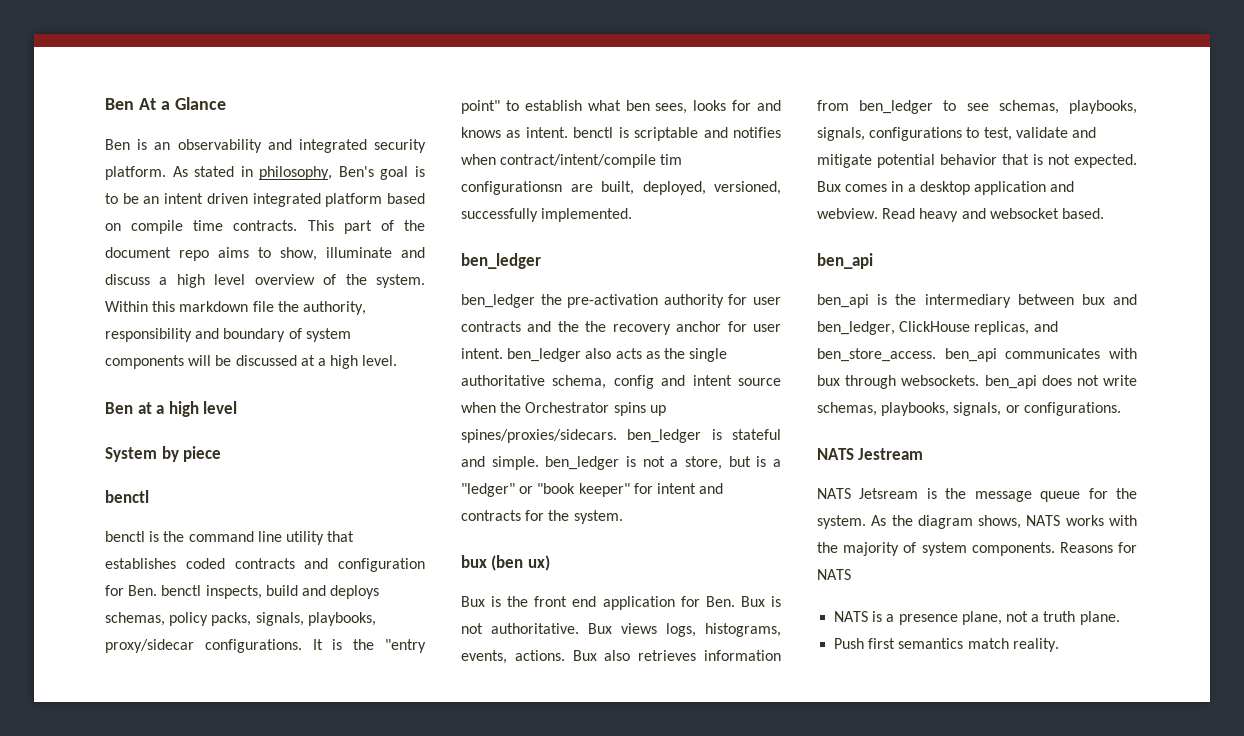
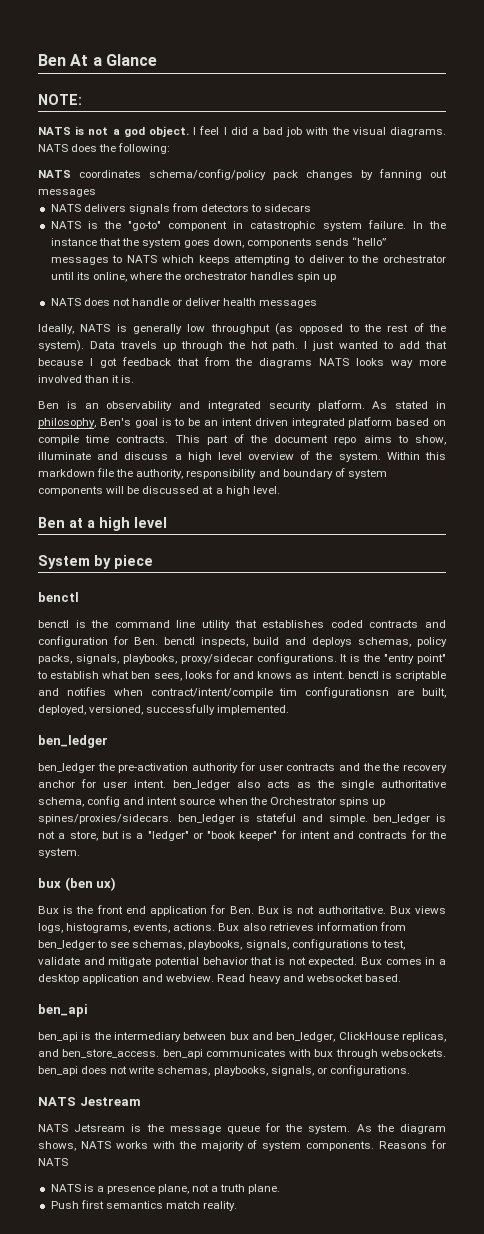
+ NOTE:
+ NATS is not a god object. I feel I did a bad job with the visual diagrams. NATS does the following:
+ NATS coordinates schema/config/policy pack changes by fanning out messages
+ NATS delivers signals from detectors to sidecars
+ NATS is the "go-to" component in catastrophic system failure. In the instance that the system goes down, components sends “hello” messages to NATS which keeps attempting to deliver to the orchestrator until its online, where the orchestrator handles spin up
+ NATS does not handle or deliver health messages
+ Ideally, NATS is generally low throughput (as opposed to the rest of the system). Data travels up through the hot path. I just wanted to add that because I got feedback that from the diagrams NATS looks way more involved than it is.

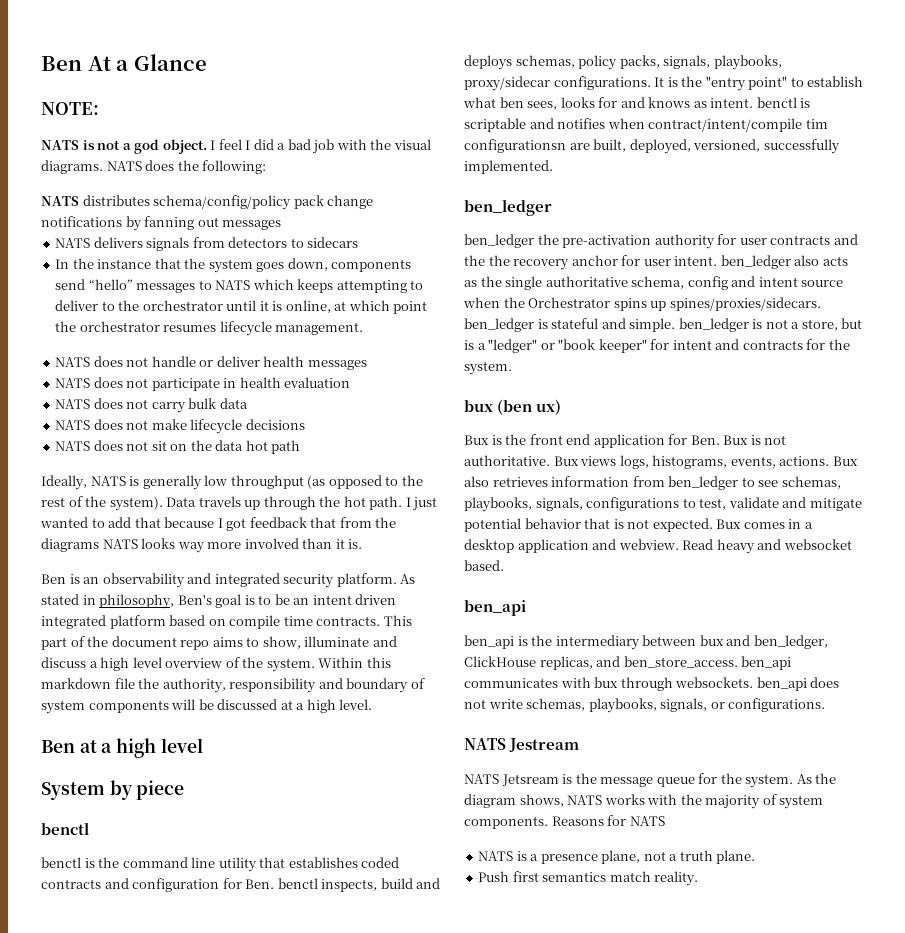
- NATS coordinates schema/config/policy pack changes by fanning out messages
+ NATS distributes schema/config/policy pack change notifications by fanning out messages
- NATS is the "go-to" component in catastrophic system failure. In the instance that the system goes down, components sends “hello” messages to NATS which keeps attempting to deliver to the orchestrator until its online, where the orchestrator handles spin up
+ In the instance that the system goes down, components send “hello” messages to NATS which keeps attempting to deliver to the orchestrator until it is online, at which point the orchestrator resumes lifecycle management.
+ NATS does not participate in health evaluation
+ NATS does not carry bulk data
+ NATS does not make lifecycle decisions
+ NATS does not sit on the data hot path

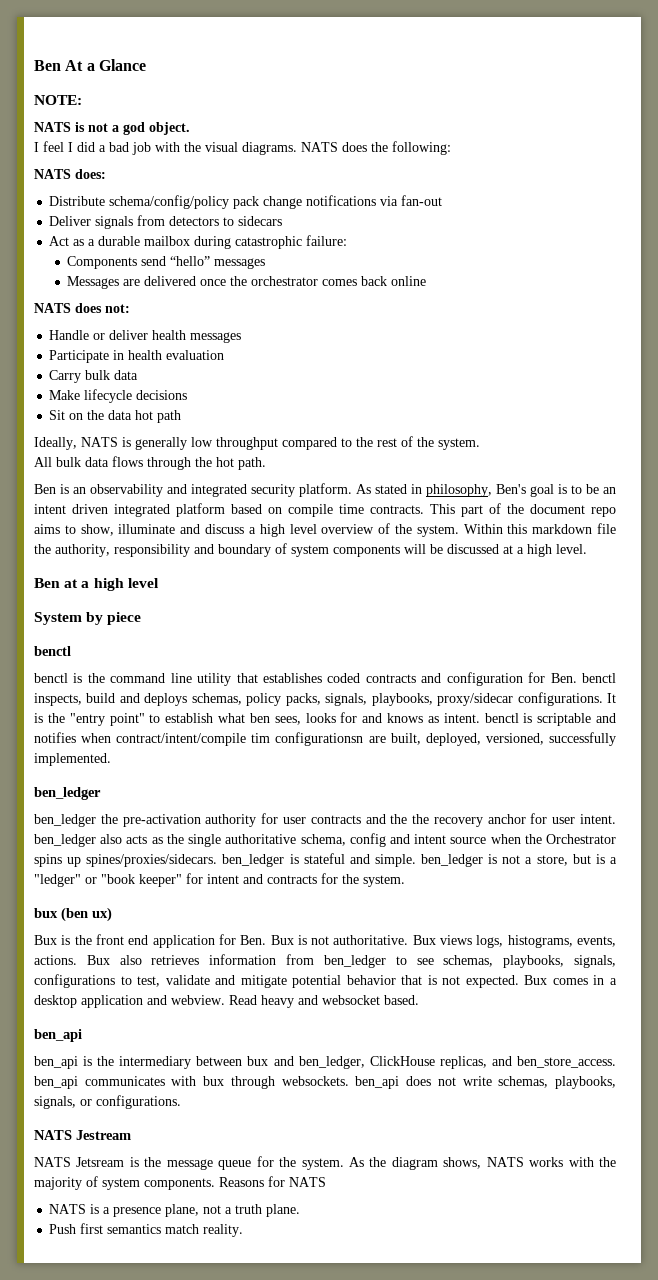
- NATS is not a god object. I feel I did a bad job with the visual diagrams.
+ NATS is not a god object.
+ I feel I did a bad job with the visual diagrams.
- NATS distributes schema/config/policy pack change notifications by fanning out messages
- NATS delivers signals from detectors to sidecars
+ NATS does:
+ Distribute schema/config/policy pack change notifications via fan-out
+ Deliver signals from detectors to sidecars
- In the instance that the system goes down, components send “hello” messages to NATS which keeps attempting to deliver to the orchestrator until it is online, at which point the orchestrator resumes lifecycle management.
- NATS does not handle or deliver health messages
+ Act as a durable mailbox during catastrophic failure:
+ Components send “hello” messages
+ Messages are delivered once the orchestrator comes back online
+ NATS does not:
+ Handle or deliver health messages
- NATS does not participate in health evaluation
+ Participate in health evaluation
- NATS does not carry bulk data
- NATS does not make lifecycle decisions
- NATS does not sit on the data hot path
+ Carry bulk data
+ Make lifecycle decisions
+ Sit on the data hot path
- Ideally, NATS is generally low throughput (as opposed to the rest of the system). Data travels up through the hot path. I just wanted to add that because I got feedback that from the diagrams NATS looks way more involved than it is.
+ Ideally, NATS is generally low throughput compared to the rest of the system.
+ All bulk data flows through the hot path.

